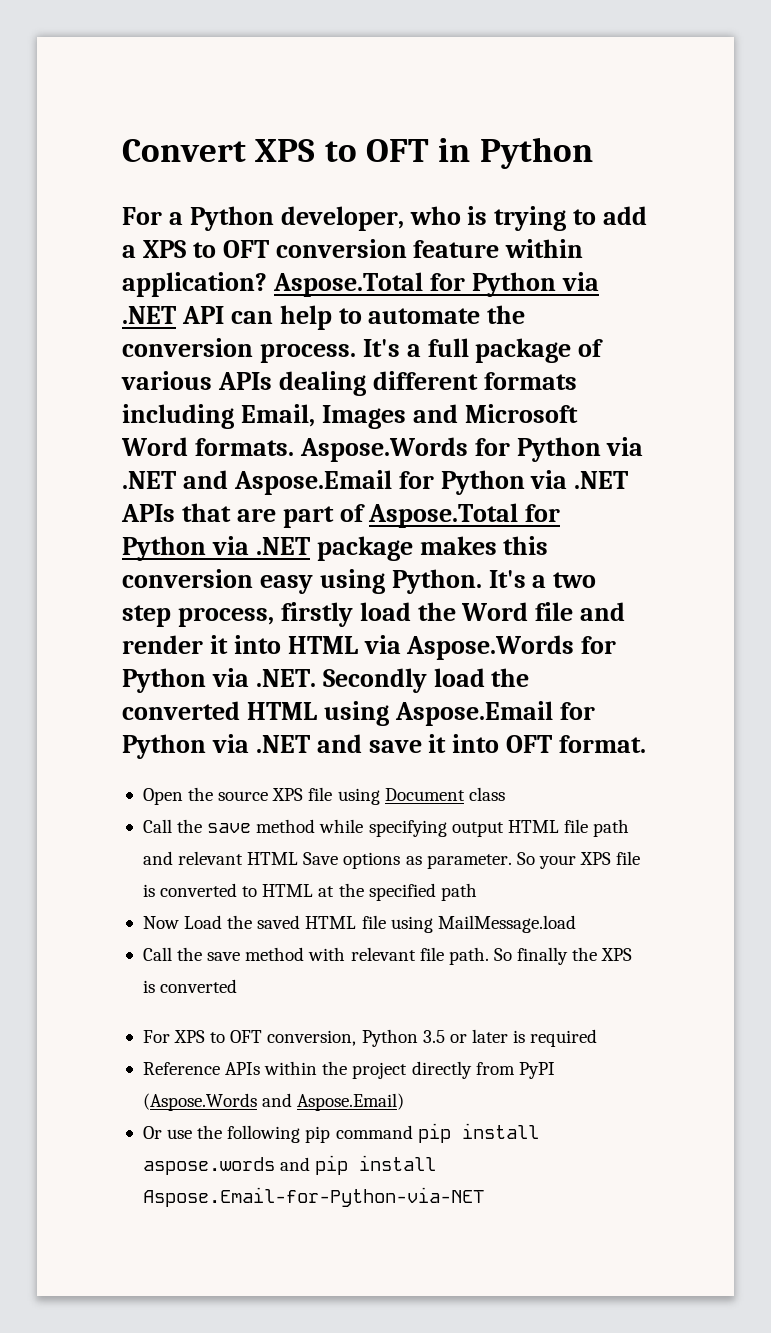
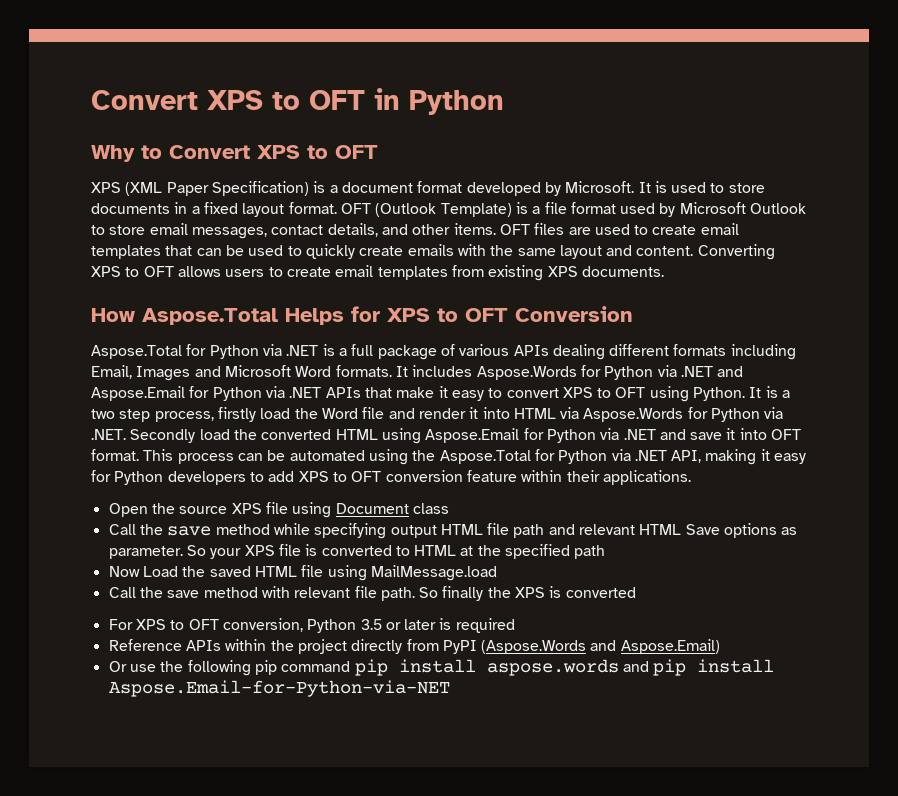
- For a Python developer, who is trying to add a XPS to OFT conversion feature within application? Aspose.Total for Python via .NET API can help to automate the conversion process. It's a full package of various APIs dealing different formats including Email, Images and Microsoft Word formats.
+ Why to Convert XPS to OFT
+ XPS (XML Paper Specification) is a document format developed by Microsoft. It is used to store documents in a fixed layout format. OFT (Outlook Template) is a file format used by Microsoft Outlook to store email messages, contact details, and other items. OFT files are used to create email templates that can be used to quickly create emails with the same layout and content. Converting XPS to OFT allows users to create email templates from existing XPS documents.
+ How Aspose.Total Helps for XPS to OFT Conversion
+ Aspose.Total for Python via .NET is a full package of various APIs dealing different formats including Email, Images and Microsoft Word formats.
- Aspose.Words for Python via .NET and Aspose.Email for Python via .NET APIs that are part of Aspose.Total for Python via .NET package makes this conversion easy using Python. It's a two step process, firstly load the Word file and render it into HTML via Aspose.Words for Python via .NET. Secondly load the converted HTML using Aspose.Email for Python via .NET and save it into OFT format.
+ It includes Aspose.Words for Python via .NET and Aspose.Email for Python via .NET APIs that make it easy to convert XPS to OFT using Python. It is a two step process, firstly load the Word file and render it into HTML via Aspose.Words for Python via .NET. Secondly load the converted HTML using Aspose.Email for Python via .NET and save it into OFT format. This process can be automated using the Aspose.Total for Python via .NET API, making it easy for Python developers to add XPS to OFT conversion feature within their applications.

